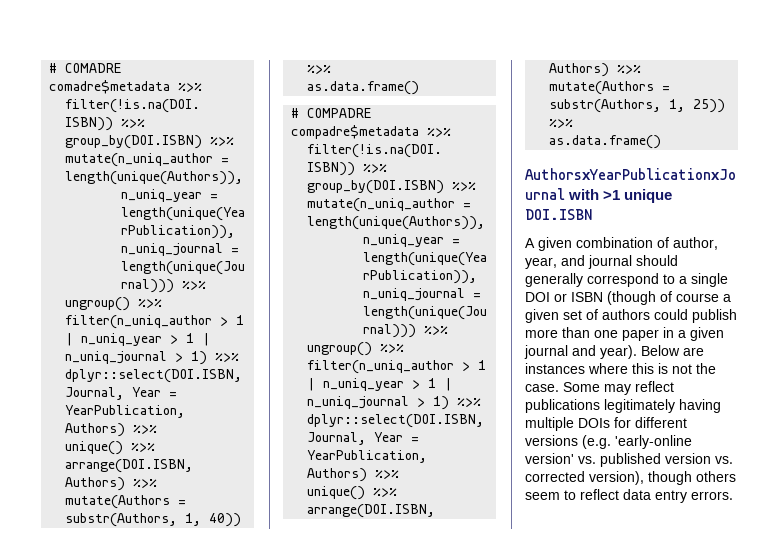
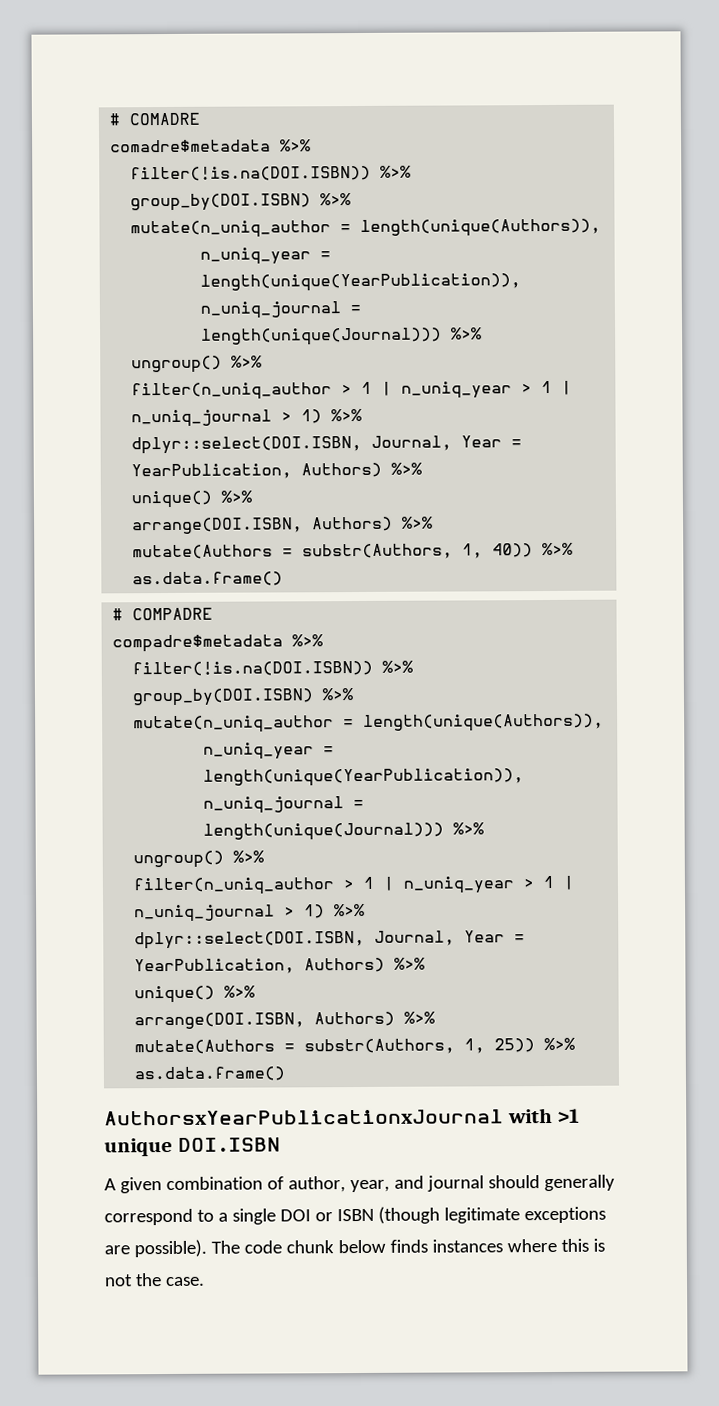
- A given combination of author, year, and journal should generally correspond to a single DOI or ISBN (though of course a given set of authors could publish more than one paper in a given journal and year). Below are instances where this is not the case. Some may reflect publications legitimately having multiple DOIs for different versions (e.g. 'early-online version' vs. published version vs. corrected version), though others seem to reflect data entry errors.
+ A given combination of author, year, and journal should generally correspond to a single DOI or ISBN (though legitimate exceptions are possible). The code chunk below finds instances where this is not the case.

